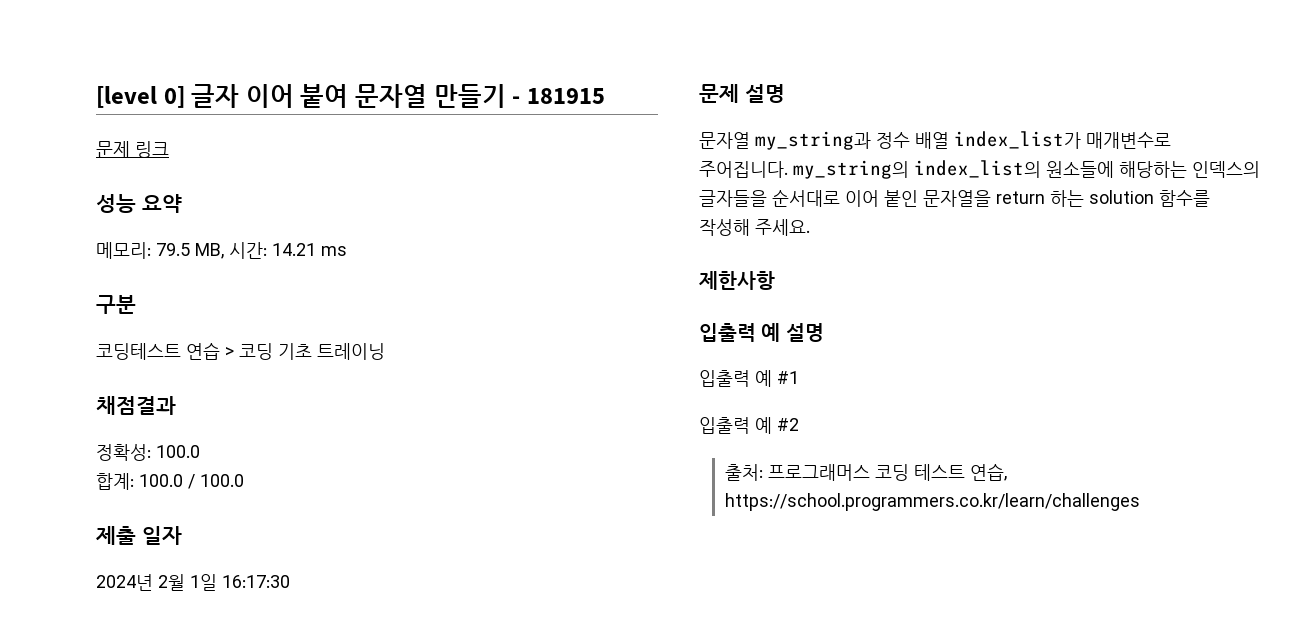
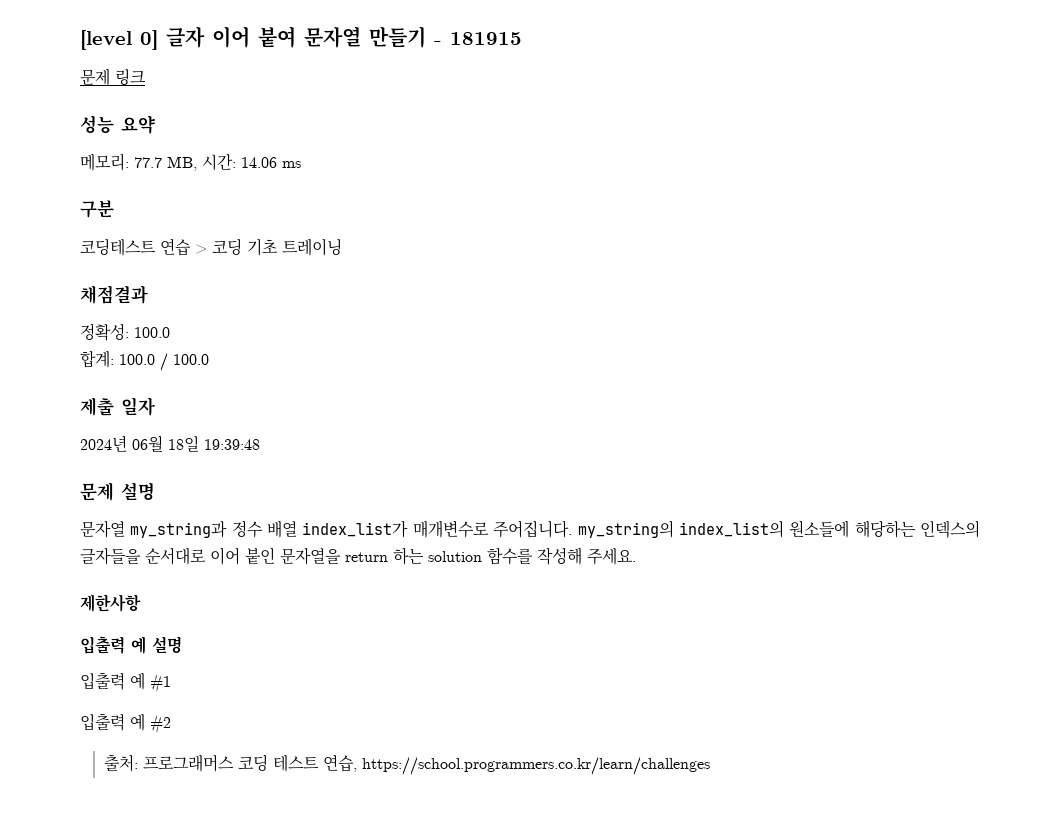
- 메모리: 79.5 MB, 시간: 14.21 ms
+ 메모리: 77.7 MB, 시간: 14.06 ms
- 2024년 2월 1일 16:17:30
+ 2024년 06월 18일 19:39:48

